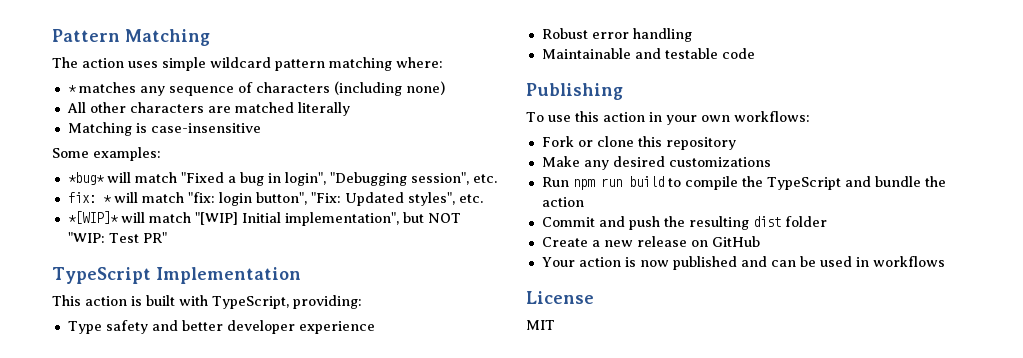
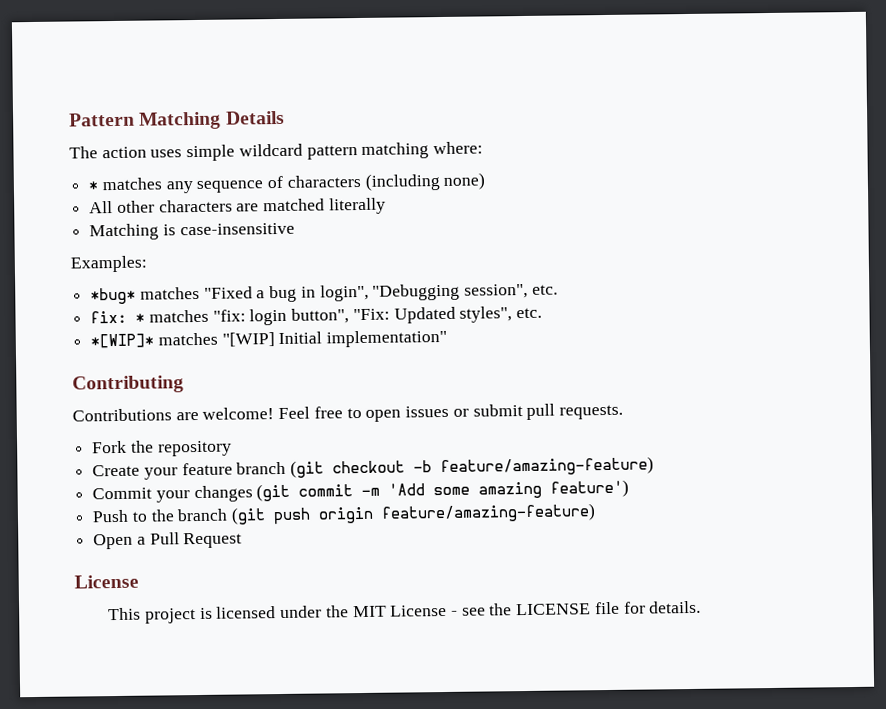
- Pattern Matching
+ Pattern Matching Details
- Some examples:
+ Examples:
- *bug* will match "Fixed a bug in login", "Debugging session", etc.
+ *bug* matches "Fixed a bug in login", "Debugging session", etc.
- fix: * will match "fix: login button", "Fix: Updated styles", etc.
+ fix: * matches "fix: login button", "Fix: Updated styles", etc.
- *[WIP]* will match "[WIP] Initial implementation", but NOT "WIP: Test PR"
- TypeScript Implementation
- This action is built with TypeScript, providing:
- Type safety and better developer experience
- Robust error handling
- Maintainable and testable code
- Publishing
- To use this action in your own workflows:
- Fork or clone this repository
- Make any desired customizations
- Run npm run build to compile the TypeScript and bundle the action
- Commit and push the resulting dist folder
- Create a new release on GitHub
- Your action is now published and can be used in workflows
+ *[WIP]* matches "[WIP] Initial implementation"
+ Contributing
+ Contributions are welcome! Feel free to open issues or submit pull requests.
+ Fork the repository
+ Create your feature branch (git checkout -b feature/amazing-feature)
+ Commit your changes (git commit -m 'Add some amazing feature')
+ Push to the branch (git push origin feature/amazing-feature)
+ Open a Pull Request
  License
- MIT
+ This project is licensed under the MIT License - see the LICENSE file for details.

